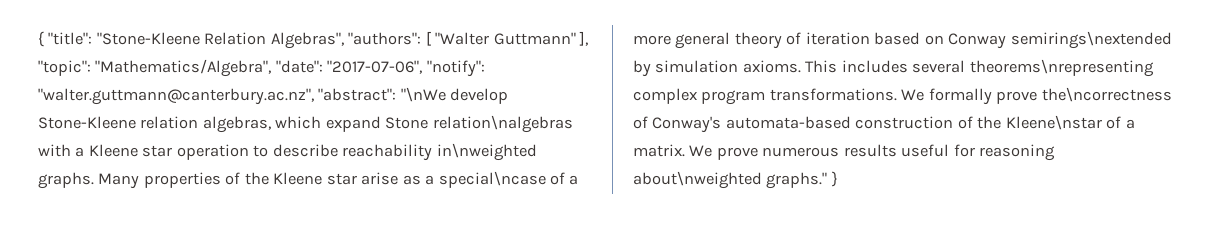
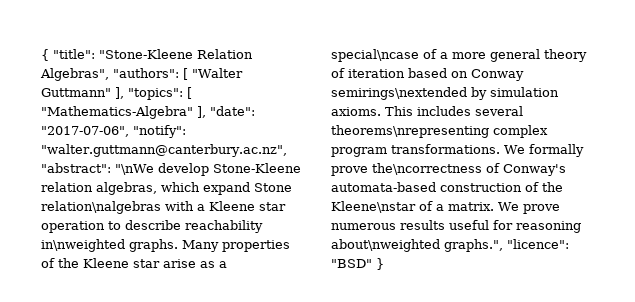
- { "title": "Stone-Kleene Relation Algebras", "authors": [ "Walter Guttmann" ], "topic": "Mathematics/Algebra", "date": "2017-07-06", "notify": "walter.guttmann@canterbury.ac.nz", "abstract": "\nWe develop Stone-Kleene relation algebras, which expand Stone relation\nalgebras with a Kleene star operation to describe reachability in\nweighted graphs.
+ { "title": "Stone-Kleene Relation Algebras", "authors": [ "Walter Guttmann" ], "topics": [ "Mathematics-Algebra" ], "date": "2017-07-06", "notify": "walter.guttmann@canterbury.ac.nz", "abstract": "\nWe develop Stone-Kleene relation algebras, which expand Stone relation\nalgebras with a Kleene star operation to describe reachability in\nweighted graphs.
- We prove numerous results useful for reasoning about\nweighted graphs." }
+ We prove numerous results useful for reasoning about\nweighted graphs.", "licence": "BSD" }

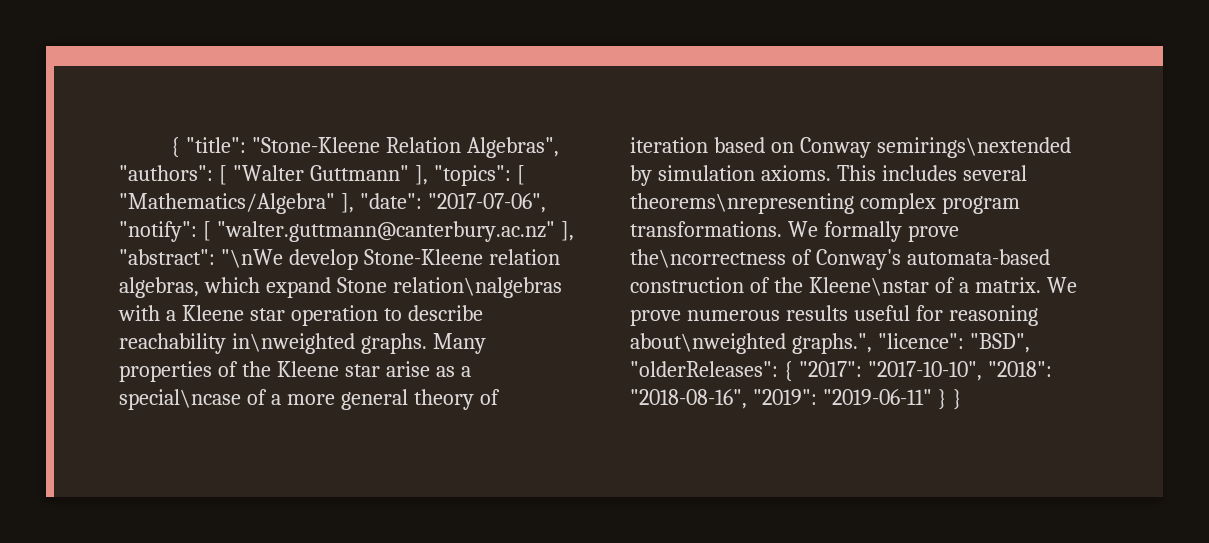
- { "title": "Stone-Kleene Relation Algebras", "authors": [ "Walter Guttmann" ], "topics": [ "Mathematics-Algebra" ], "date": "2017-07-06", "notify": "walter.guttmann@canterbury.ac.nz", "abstract": "\nWe develop Stone-Kleene relation algebras, which expand Stone relation\nalgebras with a Kleene star operation to describe reachability in\nweighted graphs.
+ { "title": "Stone-Kleene Relation Algebras", "authors": [ "Walter Guttmann" ], "topics": [ "Mathematics/Algebra" ], "date": "2017-07-06", "notify": [ "walter.guttmann@canterbury.ac.nz" ], "abstract": "\nWe develop Stone-Kleene relation algebras, which expand Stone relation\nalgebras with a Kleene star operation to describe reachability in\nweighted graphs.
- We prove numerous results useful for reasoning about\nweighted graphs.", "licence": "BSD" }
+ We prove numerous results useful for reasoning about\nweighted graphs.", "licence": "BSD", "olderReleases": { "2017": "2017-10-10", "2018": "2018-08-16", "2019": "2019-06-11" } }

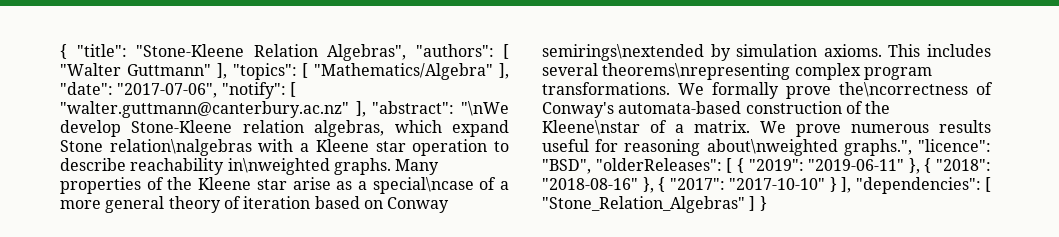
- We prove numerous results useful for reasoning about\nweighted graphs.", "licence": "BSD", "olderReleases": { "2017": "2017-10-10", "2018": "2018-08-16", "2019": "2019-06-11" } }
+ We prove numerous results useful for reasoning about\nweighted graphs.", "licence": "BSD", "olderReleases": [ { "2019": "2019-06-11" }, { "2018": "2018-08-16" }, { "2017": "2017-10-10" } ], "dependencies": [ "Stone_Relation_Algebras" ] }

